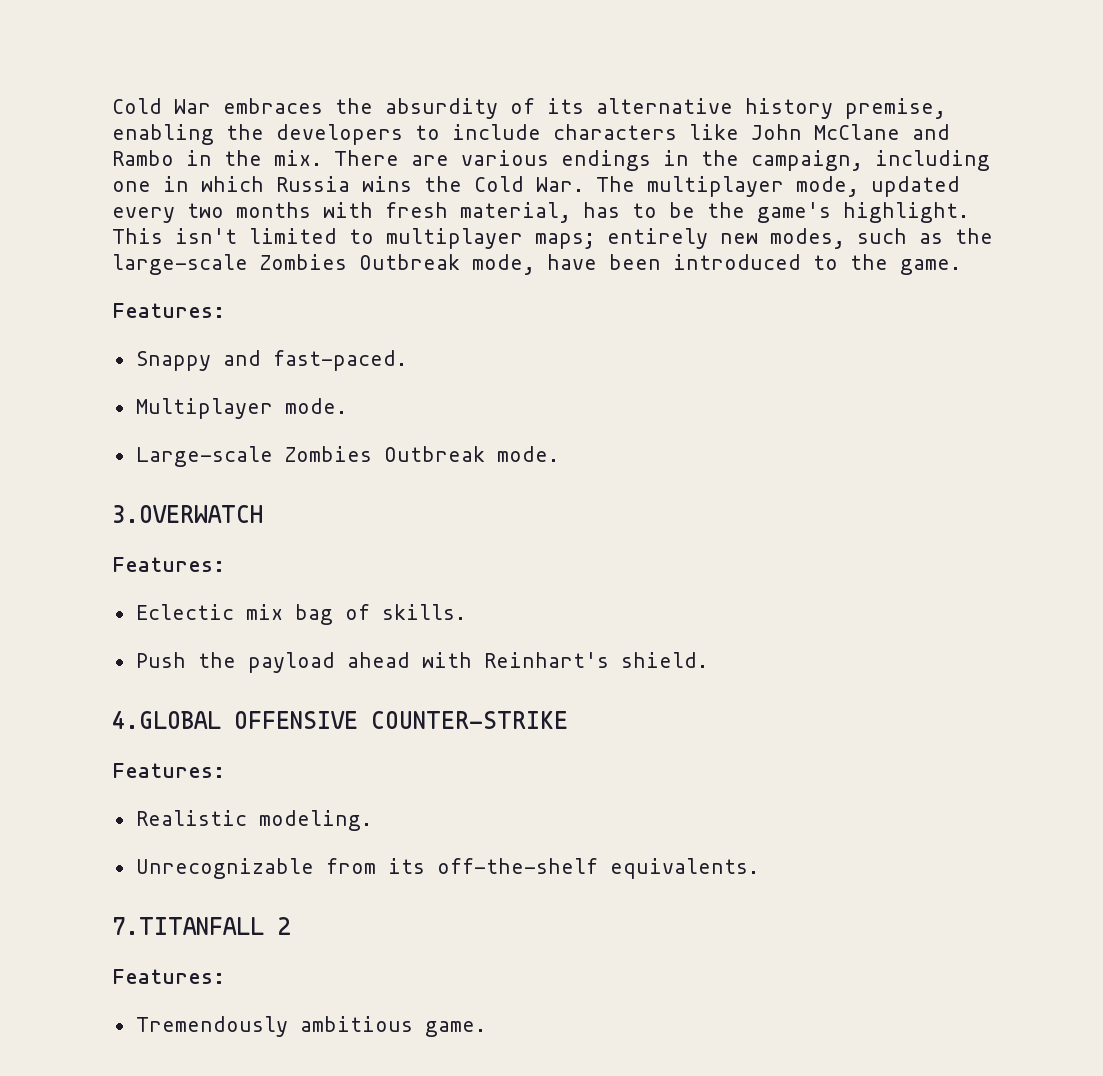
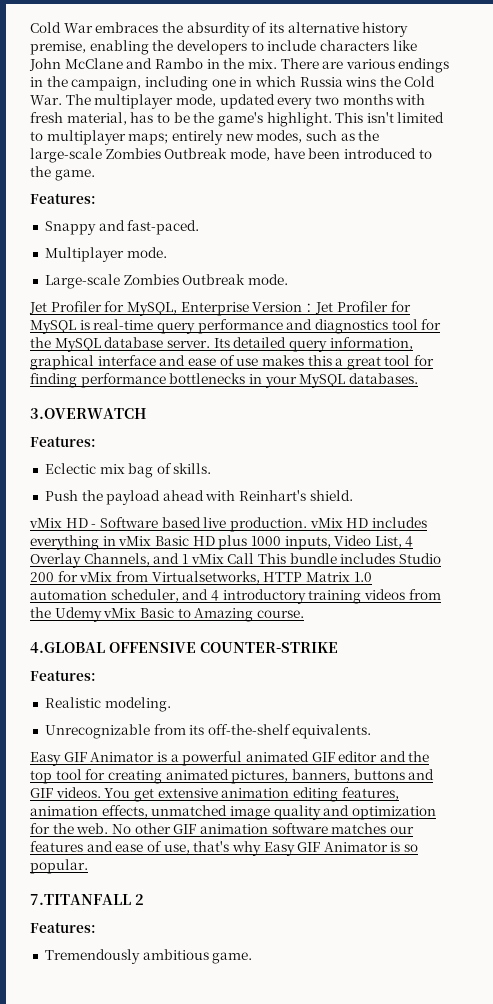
+ Jet Profiler for MySQL, Enterprise Version：Jet Profiler for MySQL is real-time query performance and diagnostics tool for the MySQL database server. Its detailed query information, graphical interface and ease of use makes this a great tool for finding performance bottlenecks in your MySQL databases.
+ vMix HD - Software based live production. vMix HD includes everything in vMix Basic HD plus 1000 inputs, Video List, 4 Overlay Channels, and 1 vMix Call This bundle includes Studio 200 for vMix from Virtualsetworks, HTTP Matrix 1.0 automation scheduler, and 4 introductory training videos from the Udemy vMix Basic to Amazing course.
+ Easy GIF Animator is a powerful animated GIF editor and the top tool for creating animated pictures, banners, buttons and GIF videos. You get extensive animation editing features, animation effects, unmatched image quality and optimization for the web. No other GIF animation software matches our features and ease of use, that's why Easy GIF Animator is so popular.

